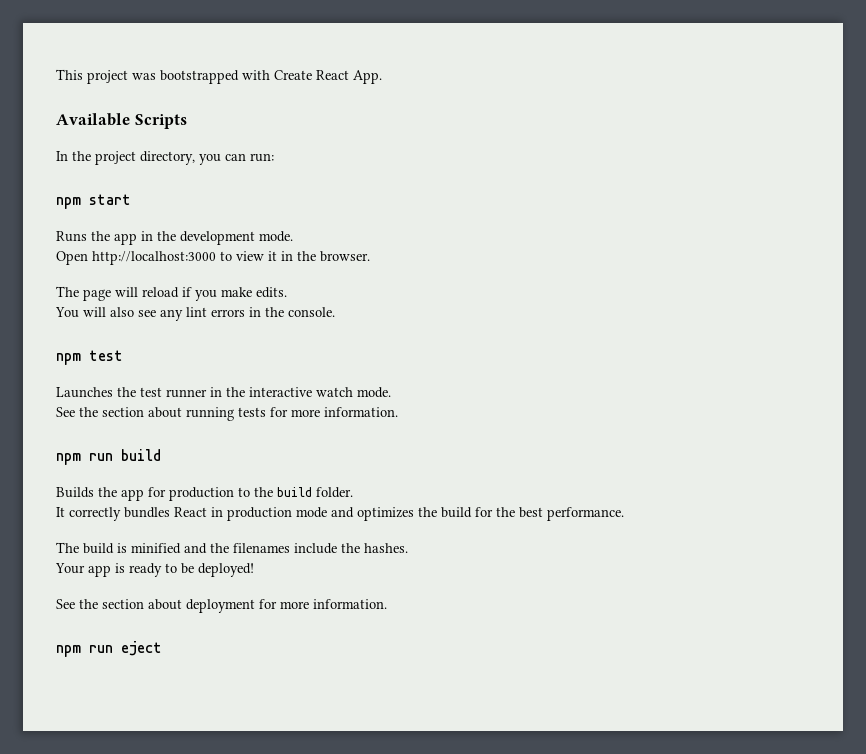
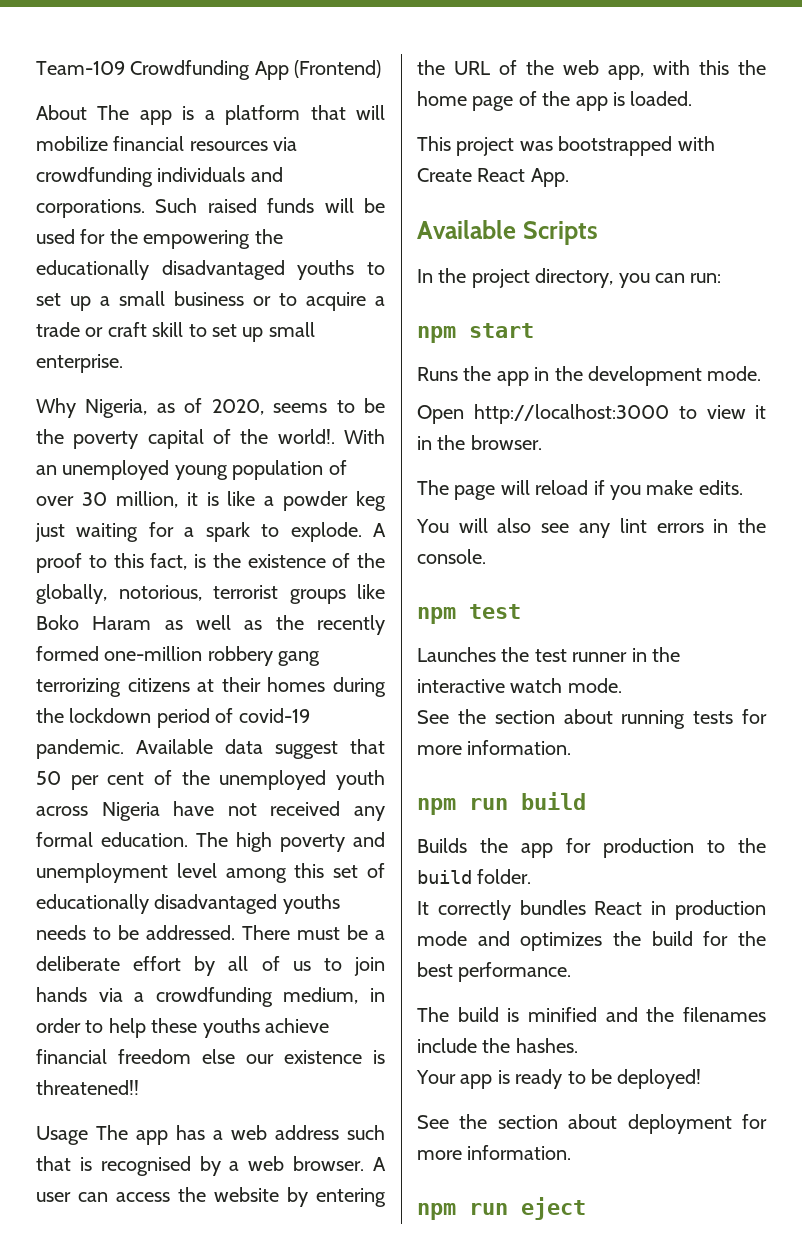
+ Team-109 Crowdfunding App (Frontend)
+ About The app is a platform that will mobilize financial resources via crowdfunding individuals and corporations. Such raised funds will be used for the empowering the educationally disadvantaged youths to set up a small business or to acquire a trade or craft skill to set up small enterprise.
+ Why Nigeria, as of 2020, seems to be the poverty capital of the world!. With an unemployed young population of over 30 million, it is like a powder keg just waiting for a spark to explode. A proof to this fact, is the existence of the globally, notorious, terrorist groups like Boko Haram as well as the recently formed one-million robbery gang terrorizing citizens at their homes during the lockdown period of covid-19 pandemic. Available data suggest that 50 per cent of the unemployed youth across Nigeria have not received any formal education. The high poverty and unemployment level among this set of educationally disadvantaged youths needs to be addressed. There must be a deliberate effort by all of us to join hands via a crowdfunding medium, in order to help these youths achieve financial freedom else our existence is threatened!!
+ Usage The app has a web address such that is recognised by a web browser. A user can access the website by entering the URL of the web app, with this the home page of the app is loaded.

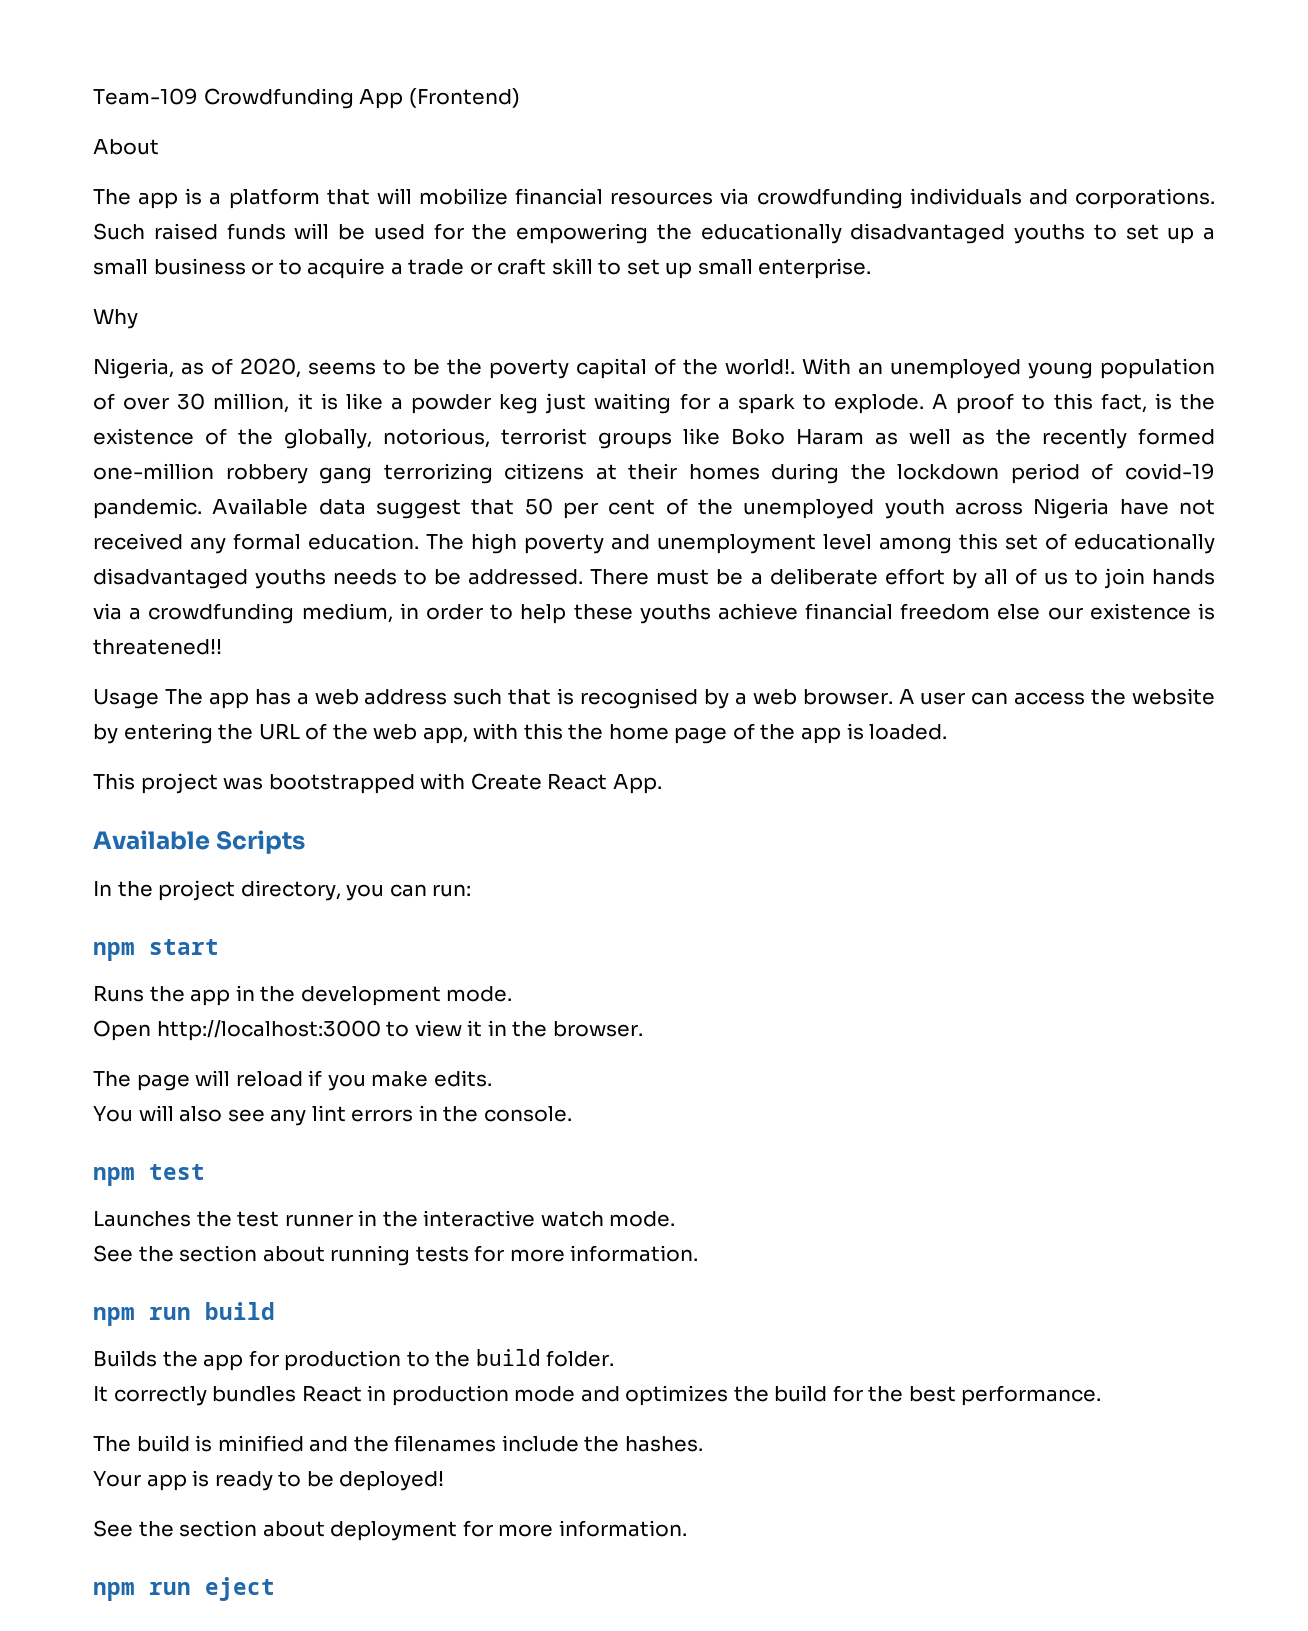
- About The app is a platform that will mobilize financial resources via crowdfunding individuals and corporations.
+ About
+ The app is a platform that will mobilize financial resources via crowdfunding individuals and corporations.
- Why Nigeria, as of 2020, seems to be the poverty capital of the world!.
+ Why
+ Nigeria, as of 2020, seems to be the poverty capital of the world!.

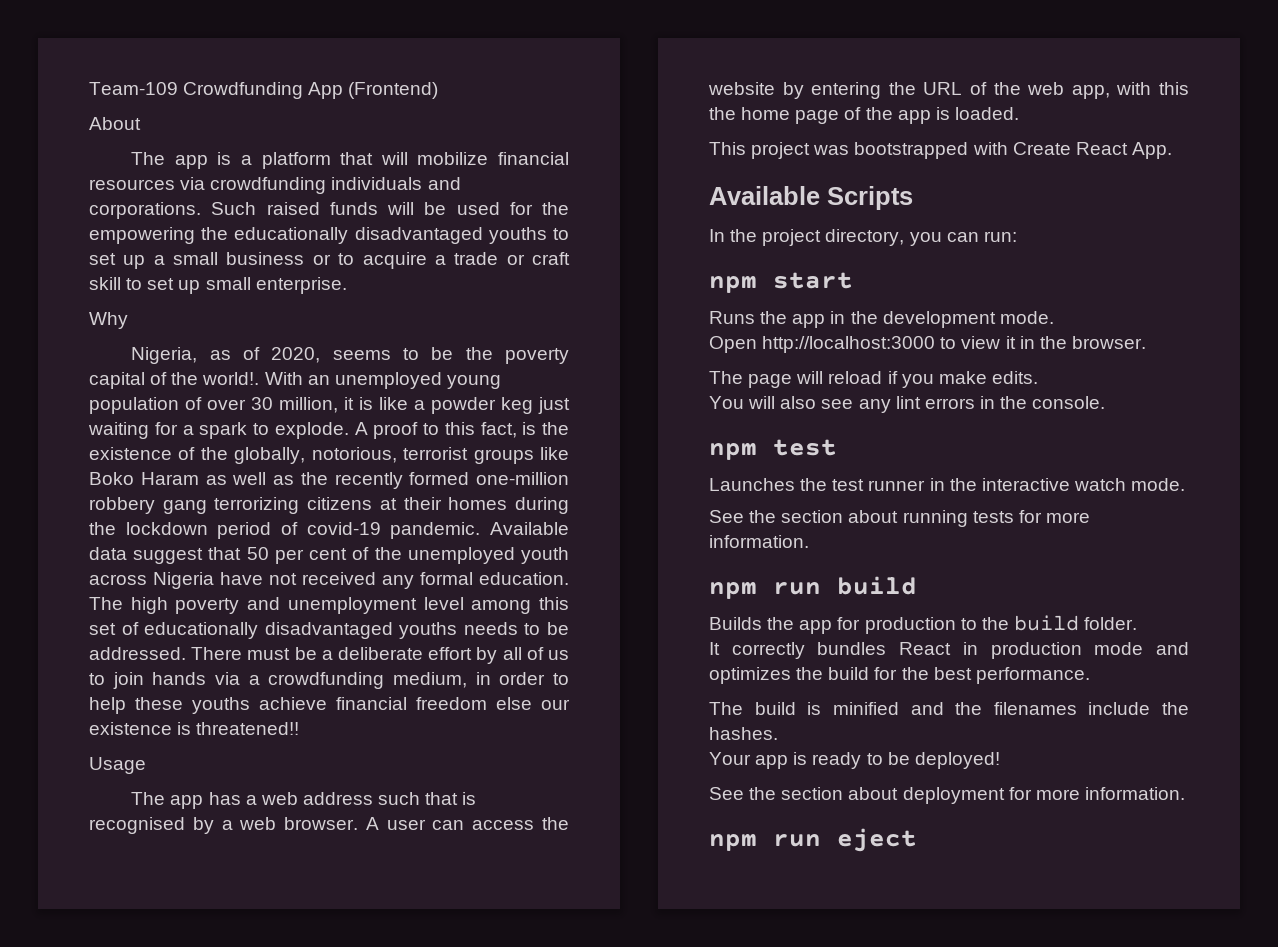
- Usage The app has a web address such that is recognised by a web browser.
+ Usage
+ The app has a web address such that is recognised by a web browser.

